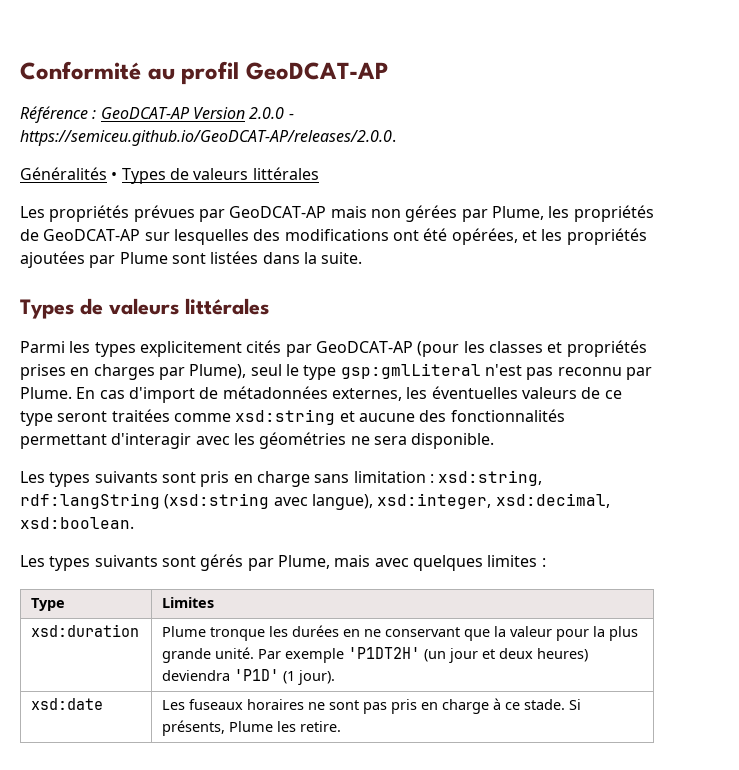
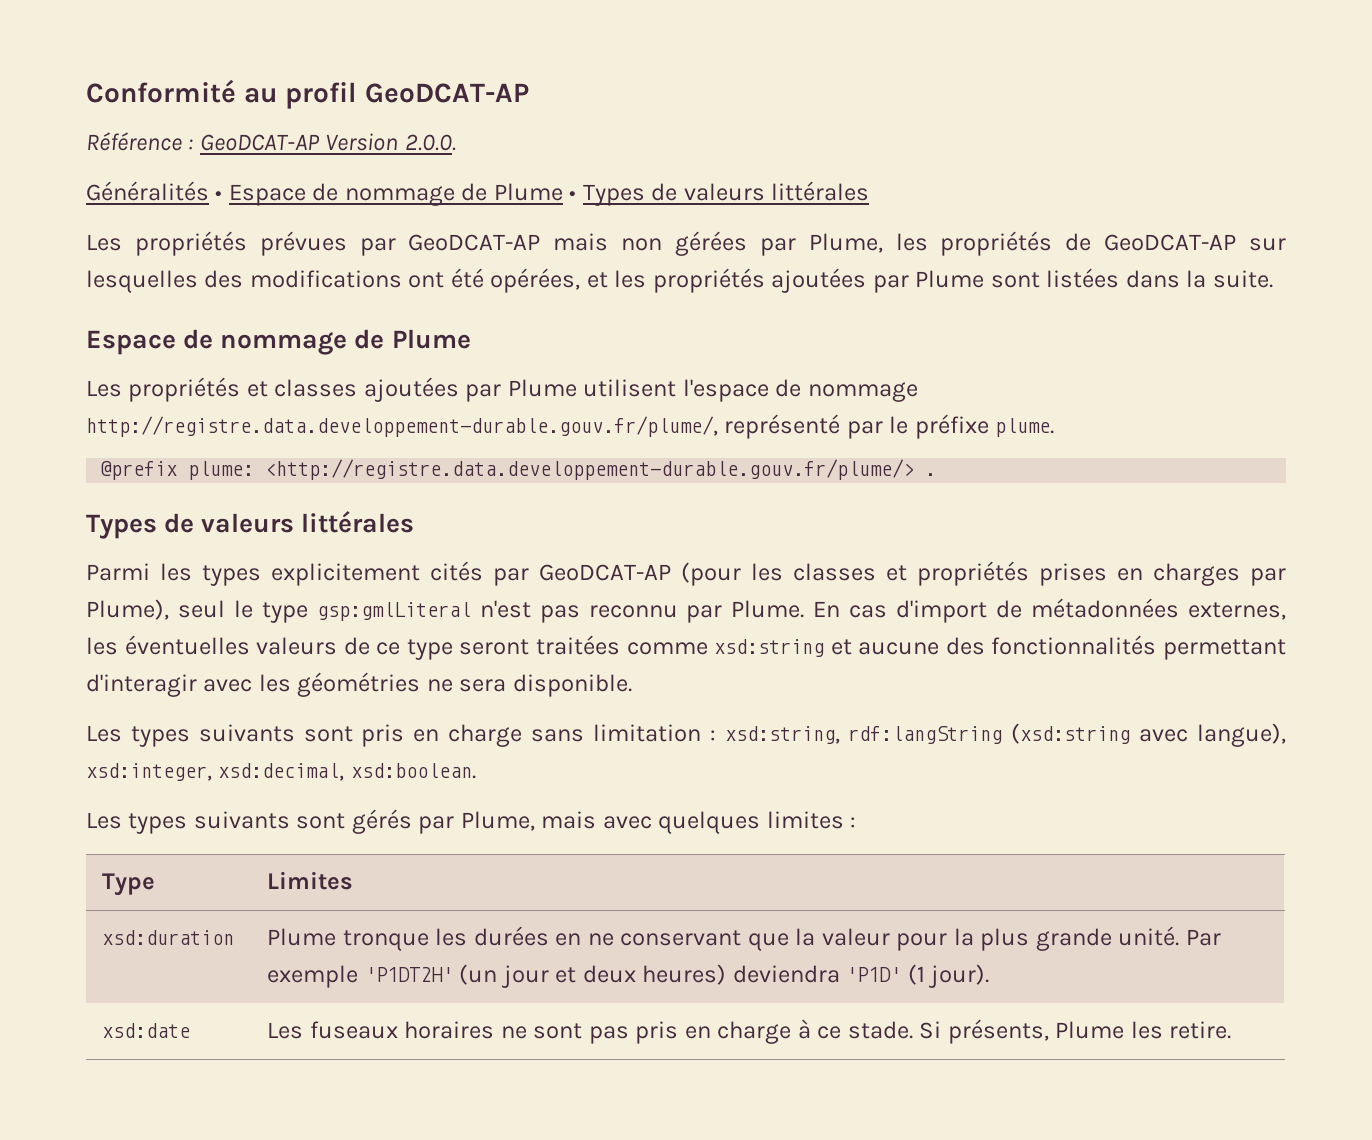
- Référence : GeoDCAT-AP Version 2.0.0 - https://semiceu.github.io/GeoDCAT-AP/releases/2.0.0.
+ Référence : GeoDCAT-AP Version 2.0.0.
- Généralités • Types de valeurs littérales
+ Généralités • Espace de nommage de Plume • Types de valeurs littérales
  Les propriétés prévues par GeoDCAT-AP mais non gérées par Plume, les propriétés de GeoDCAT-AP sur lesquelles des modifications ont été opérées, et les propriétés ajoutées par Plume sont listées dans la suite.
+ Espace de nommage de Plume
+ Les propriétés et classes ajoutées par Plume utilisent l'espace de nommage http://registre.data.developpement-durable.gouv.fr/plume/, représenté par le préfixe plume.
+ @prefix plume: <http://registre.data.developpement-durable.gouv.fr/plume/> .

